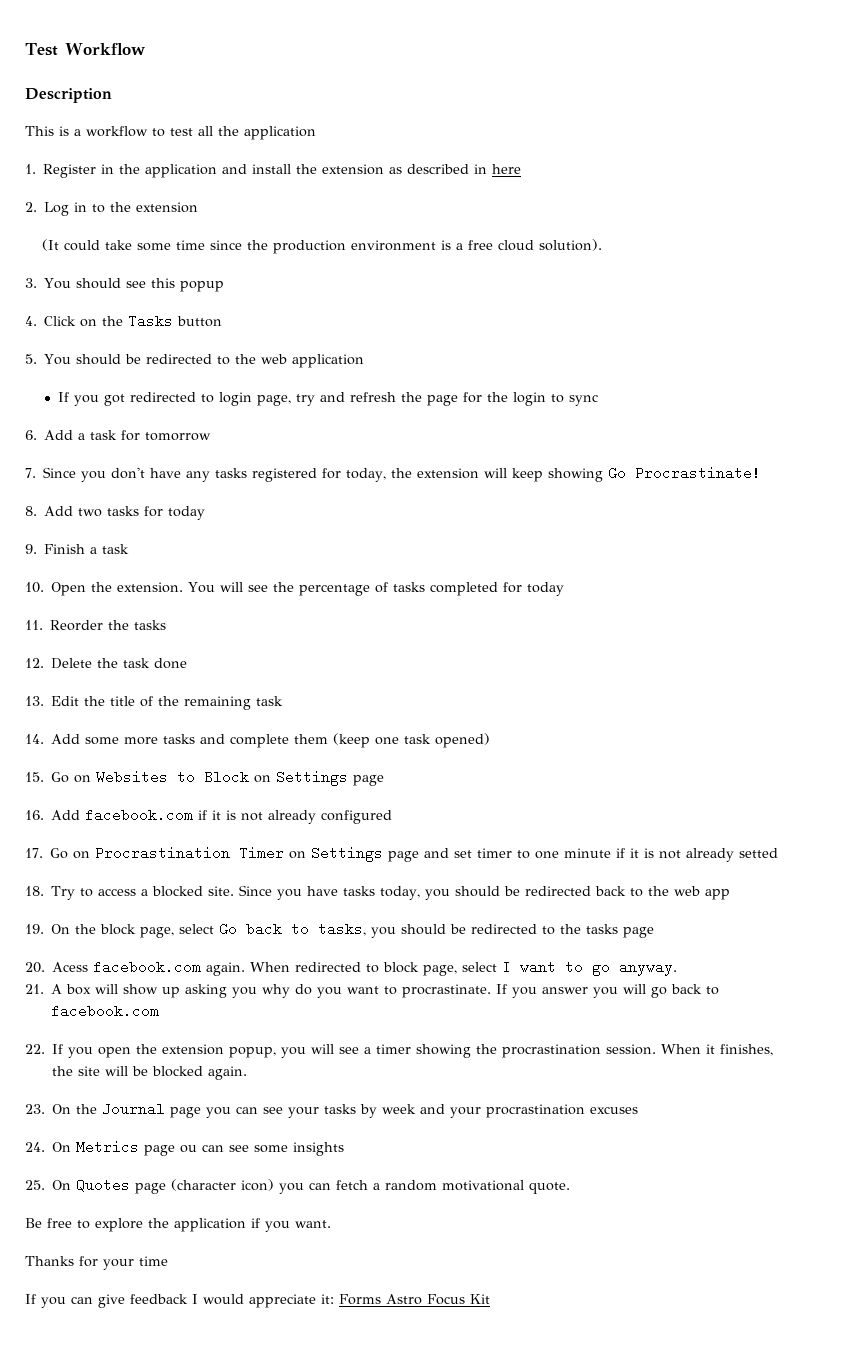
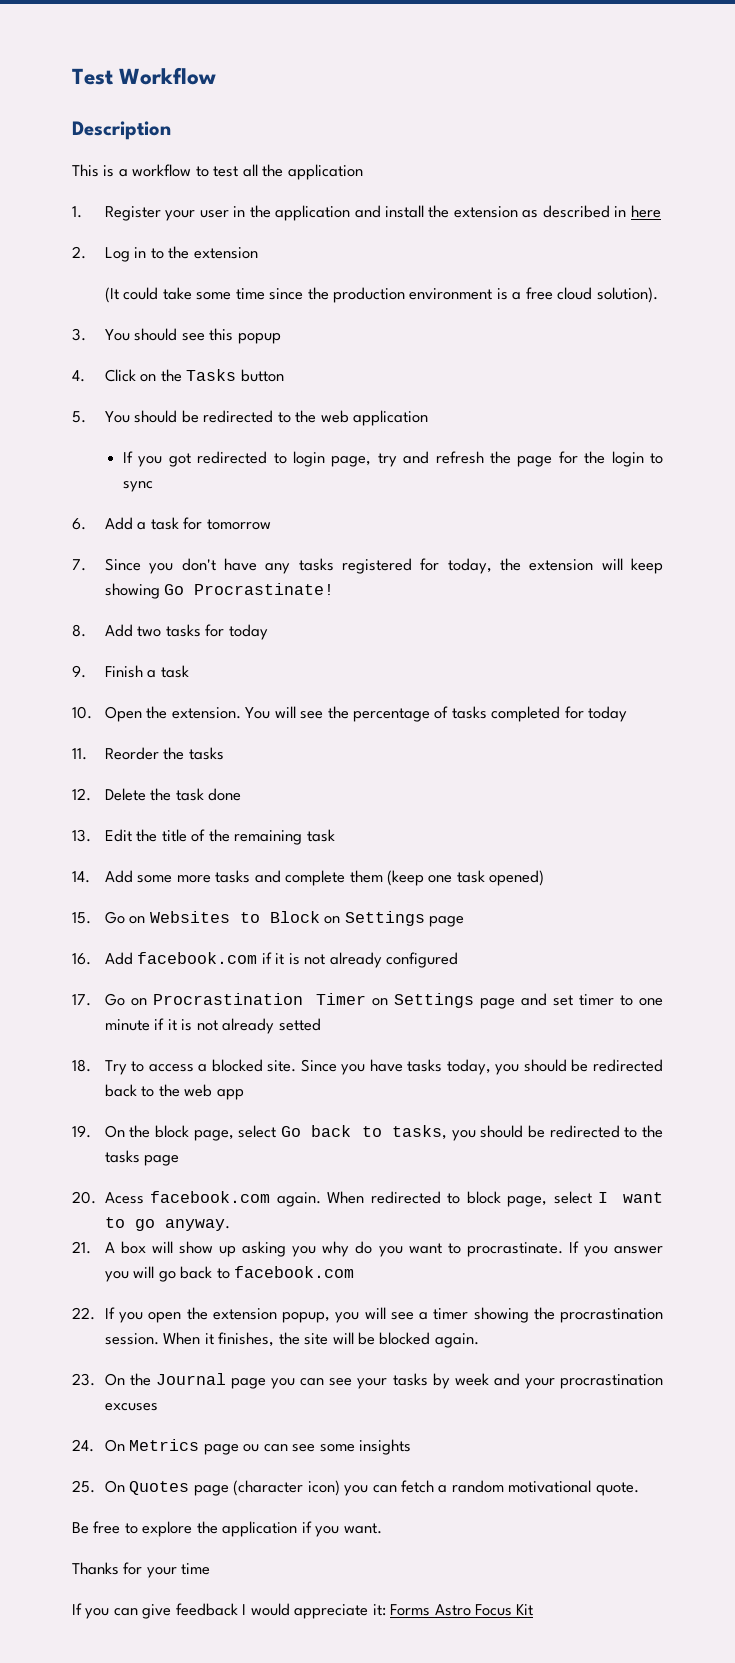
- 1. Register in the application and install the extension as described in here
+ 1. Register your user in the application and install the extension as described in here

